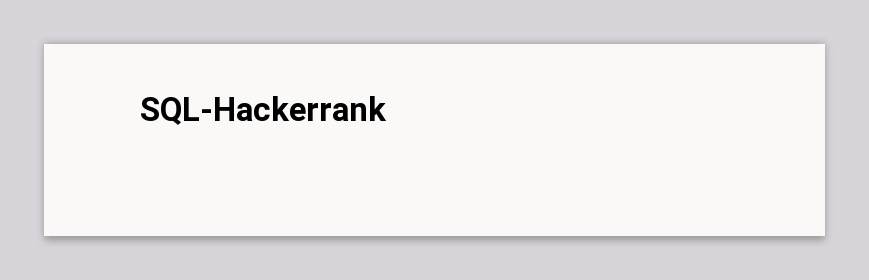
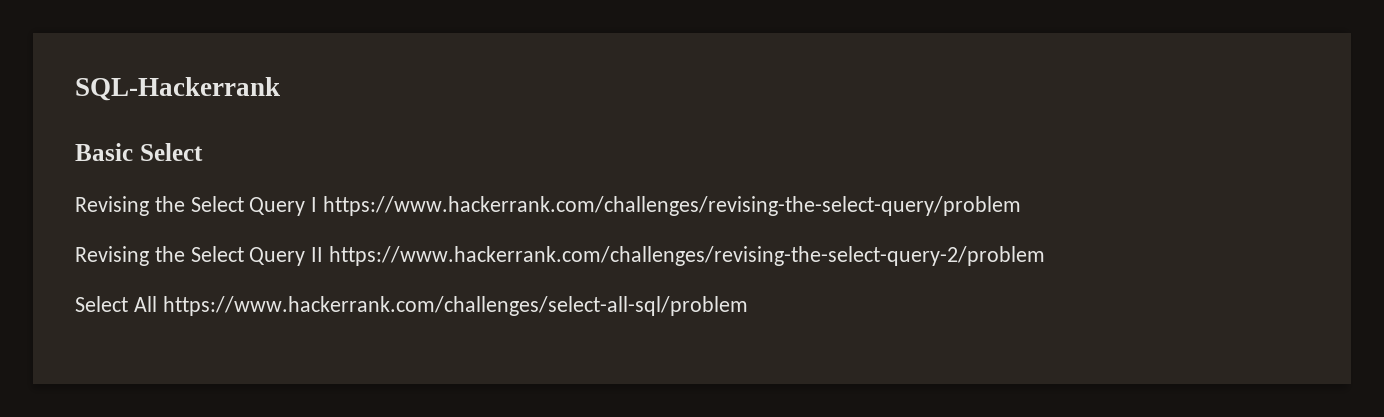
+ Basic Select
+ Revising the Select Query I https://www.hackerrank.com/challenges/revising-the-select-query/problem
+ Revising the Select Query II https://www.hackerrank.com/challenges/revising-the-select-query-2/problem
+ Select All https://www.hackerrank.com/challenges/select-all-sql/problem

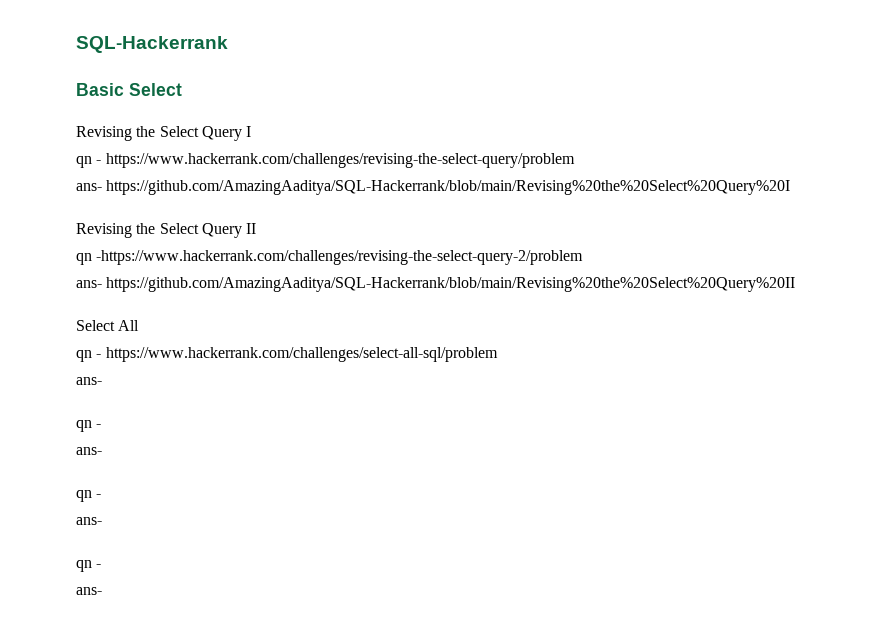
- Revising the Select Query I https://www.hackerrank.com/challenges/revising-the-select-query/problem
+ Revising the Select Query I
+ qn - https://www.hackerrank.com/challenges/revising-the-select-query/problem
+ ans- https://github.com/AmazingAaditya/SQL-Hackerrank/blob/main/Revising%20the%20Select%20Query%20I
- Revising the Select Query II https://www.hackerrank.com/challenges/revising-the-select-query-2/problem
+ Revising the Select Query II
+ qn -https://www.hackerrank.com/challenges/revising-the-select-query-2/problem
+ ans- https://github.com/AmazingAaditya/SQL-Hackerrank/blob/main/Revising%20the%20Select%20Query%20II
- Select All https://www.hackerrank.com/challenges/select-all-sql/problem
+ Select All
+ qn - https://www.hackerrank.com/challenges/select-all-sql/problem
+ ans-
+ qn -
+ ans-
+ qn -
+ ans-
+ qn -
+ ans-

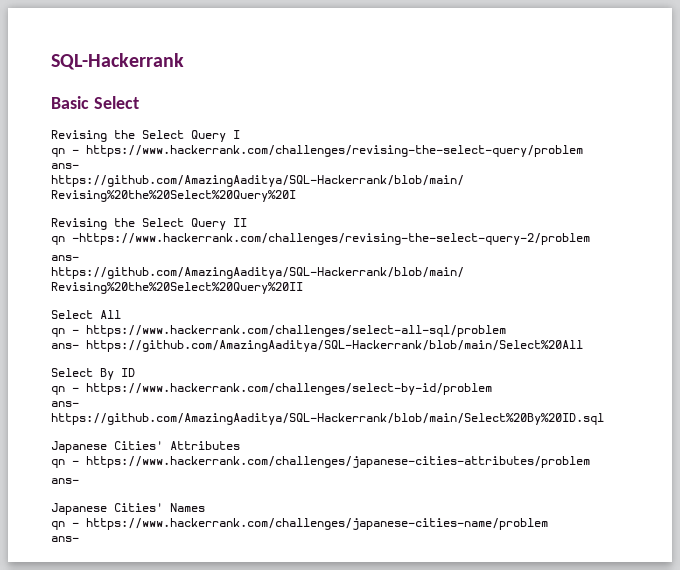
  qn - https://www.hackerrank.com/challenges/select-all-sql/problem
+ ans- https://github.com/AmazingAaditya/SQL-Hackerrank/blob/main/Select%20All
+ Select By ID
+ qn - https://www.hackerrank.com/challenges/select-by-id/problem
+ ans- https://github.com/AmazingAaditya/SQL-Hackerrank/blob/main/Select%20By%20ID.sql
+ Japanese Cities' Attributes
+ qn - https://www.hackerrank.com/challenges/japanese-cities-attributes/problem
  ans-
- qn -
- ans-
- qn -
- ans-
- qn -
+ Japanese Cities' Names
+ qn - https://www.hackerrank.com/challenges/japanese-cities-name/problem

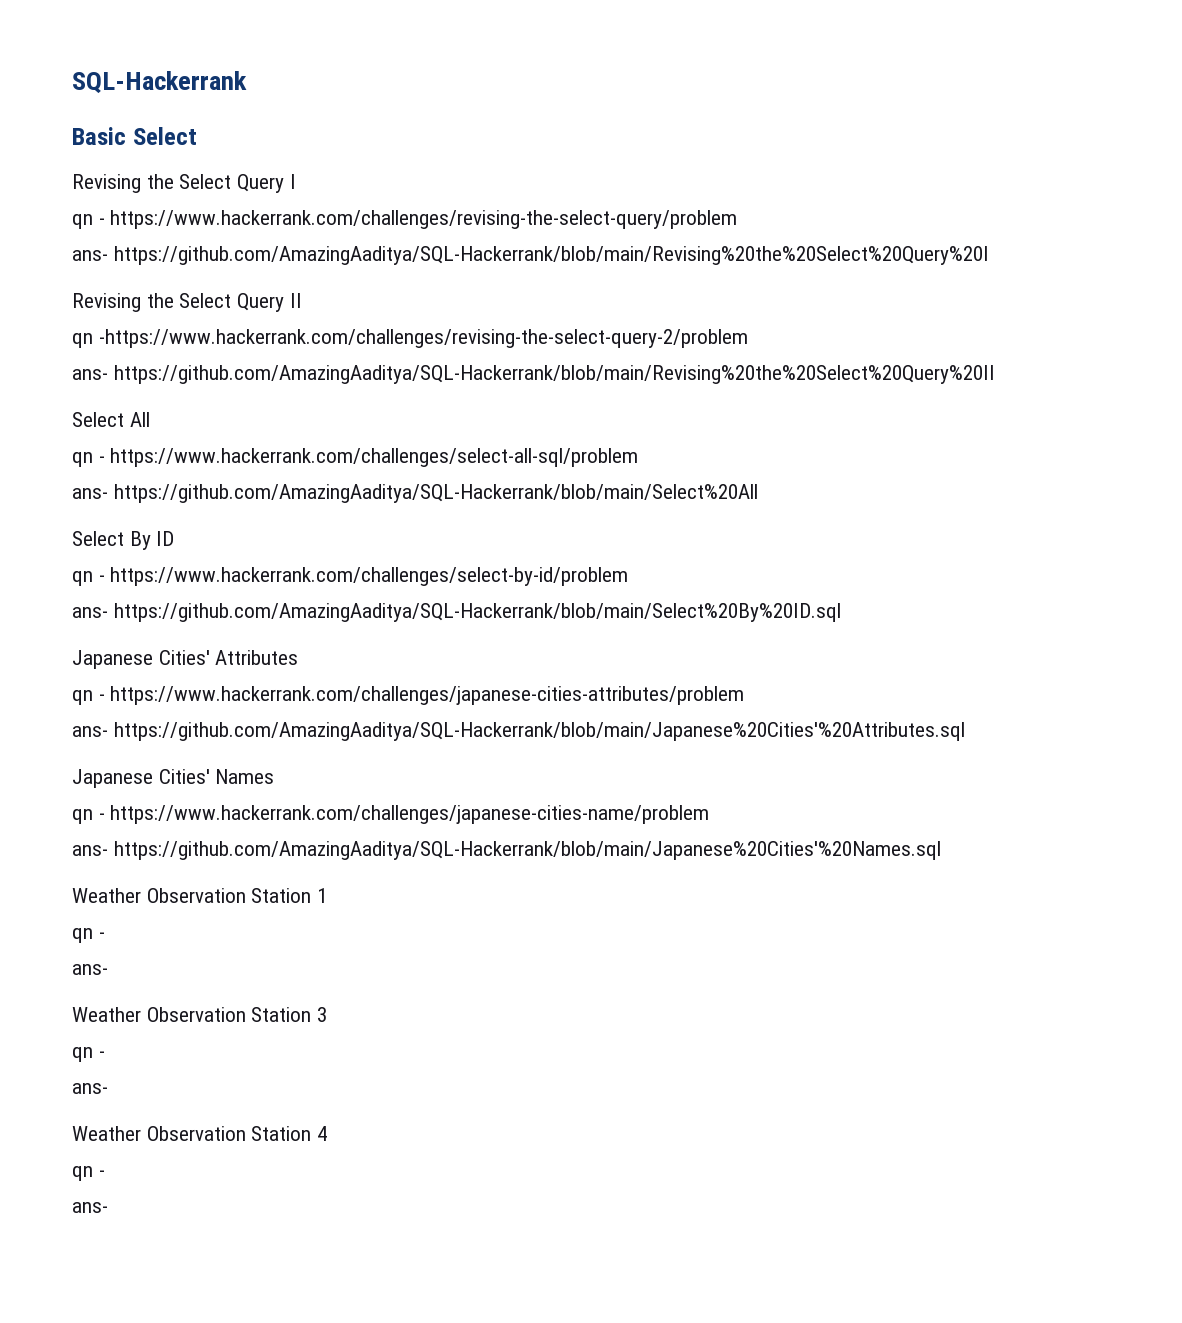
  qn - https://www.hackerrank.com/challenges/japanese-cities-attributes/problem
- ans-
+ ans- https://github.com/AmazingAaditya/SQL-Hackerrank/blob/main/Japanese%20Cities'%20Attributes.sql
+ ans- https://github.com/AmazingAaditya/SQL-Hackerrank/blob/main/Japanese%20Cities'%20Names.sql
+ Weather Observation Station 1
+ qn -
+ ans-
+ Weather Observation Station 3
+ qn -
+ ans-
+ Weather Observation Station 4
+ qn -

